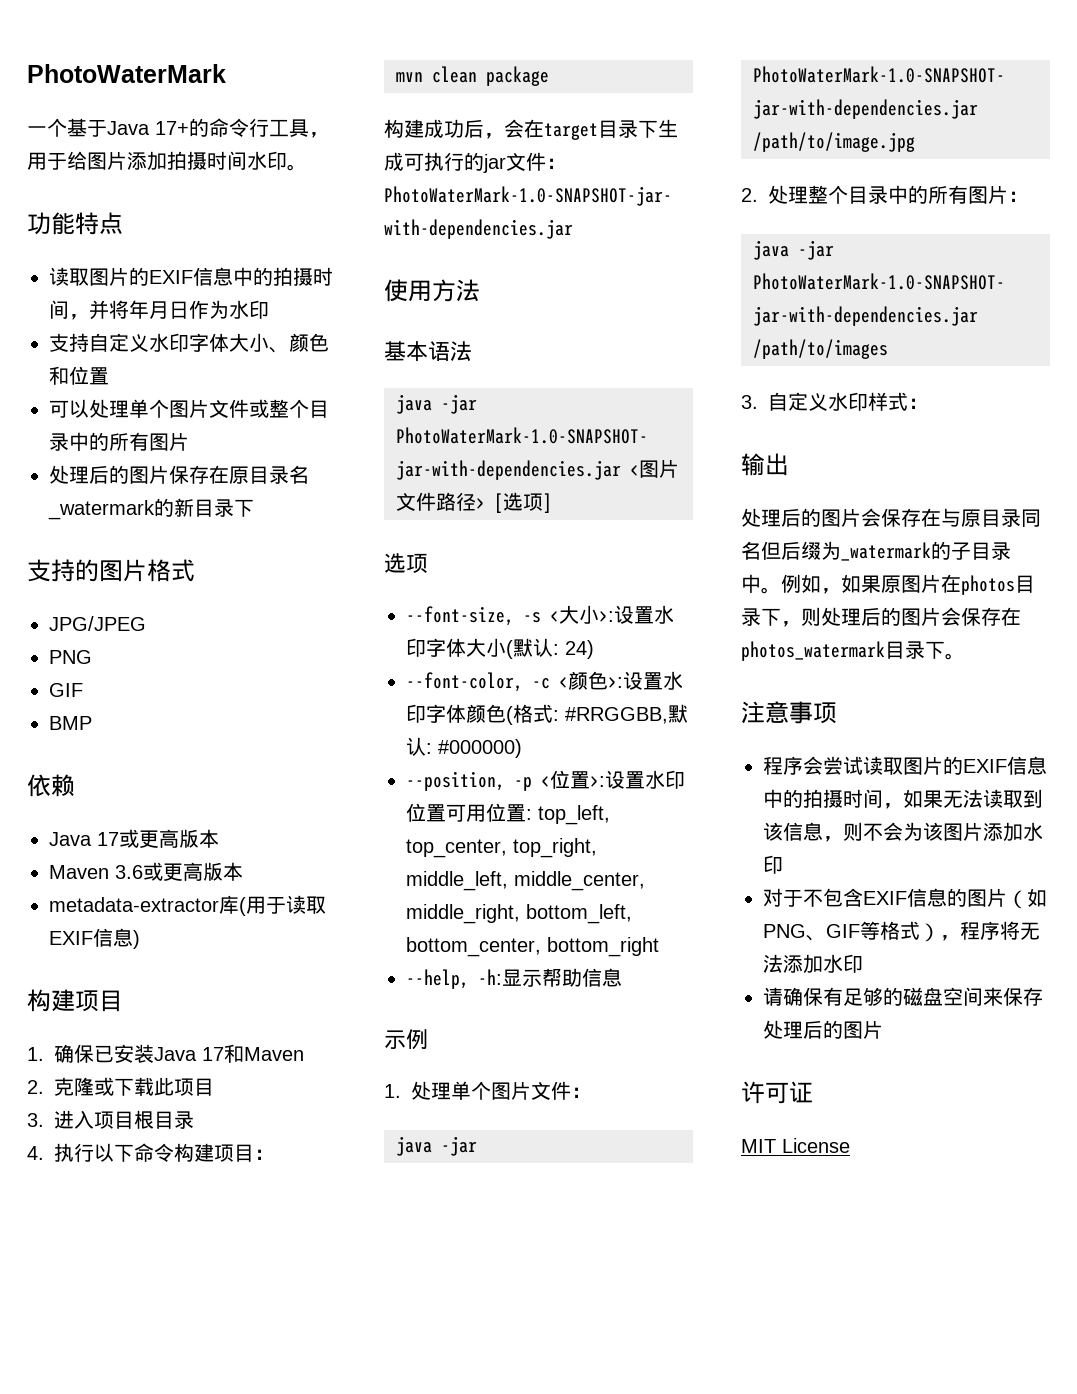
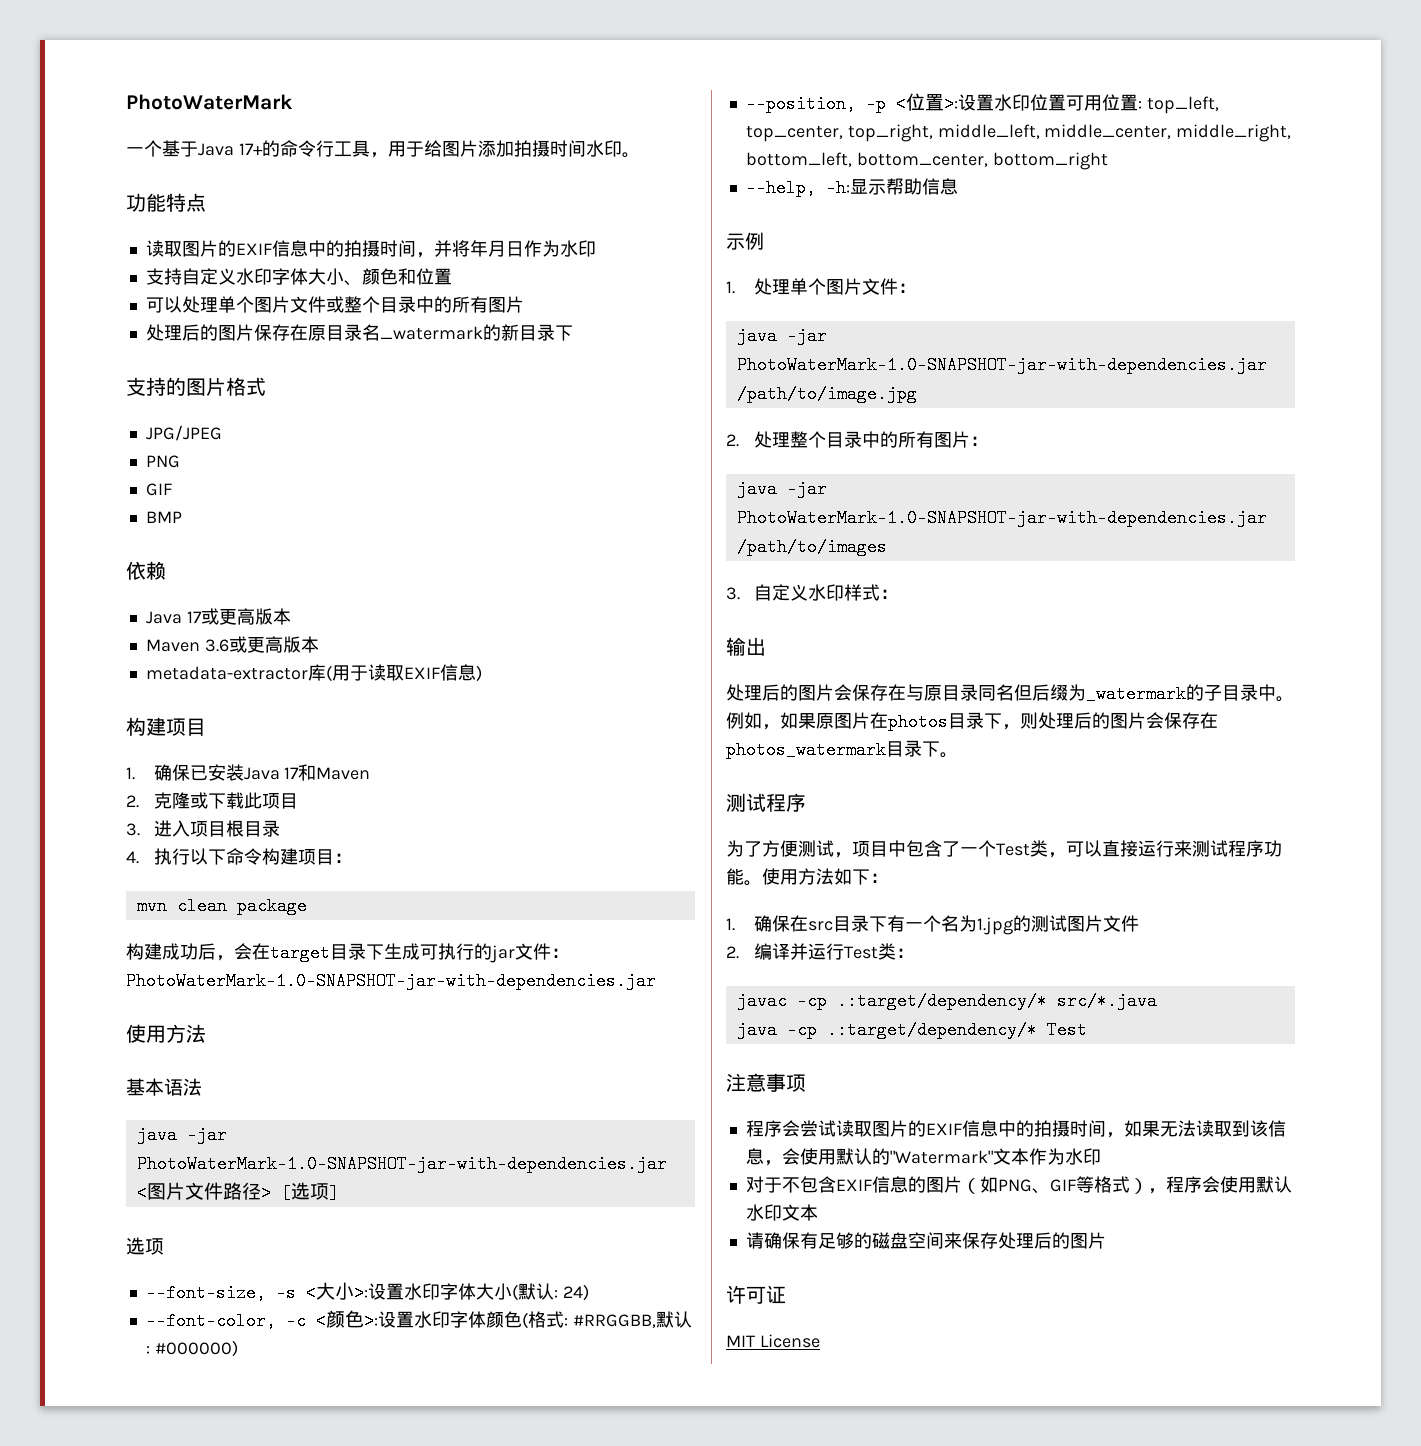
  例如，如果原图片在photos目录下，则处理后的图片会保存在photos_watermark目录下。
+ 测试程序
+ 为了方便测试，项目中包含了一个Test类，可以直接运行来测试程序功能。使用方法如下：
+ 1.确保在src目录下有一个名为1.jpg的测试图片文件
+ 2.编译并运行Test类：
+ javac -cp .:target/dependency/* src/*.java
+ java -cp .:target/dependency/* Test
- 程序会尝试读取图片的EXIF信息中的拍摄时间，如果无法读取到该信息，则不会为该图片添加水印
+ 程序会尝试读取图片的EXIF信息中的拍摄时间，如果无法读取到该信息，会使用默认的"Watermark"文本作为水印
- 对于不包含EXIF信息的图片（如PNG、GIF等格式），程序将无法添加水印
+ 对于不包含EXIF信息的图片（如PNG、GIF等格式），程序会使用默认水印文本

